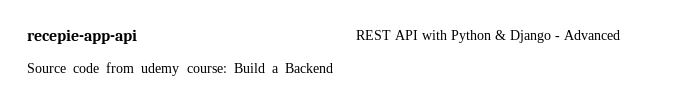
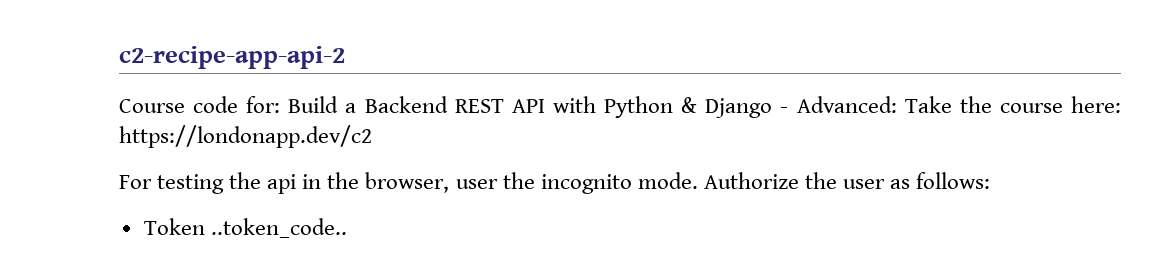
- recepie-app-api
- Source code from udemy course: Build a Backend REST API with Python & Django - Advanced
+ c2-recipe-app-api-2
+ Course code for: Build a Backend REST API with Python & Django - Advanced: Take the course here: https://londonapp.dev/c2
+ For testing the api in the browser, user the incognito mode. Authorize the user as follows:
+ Token ..token_code..

